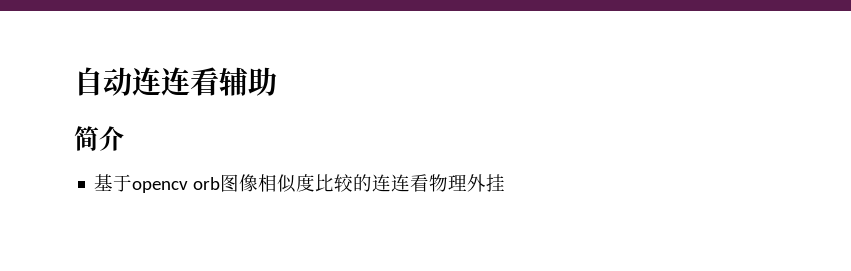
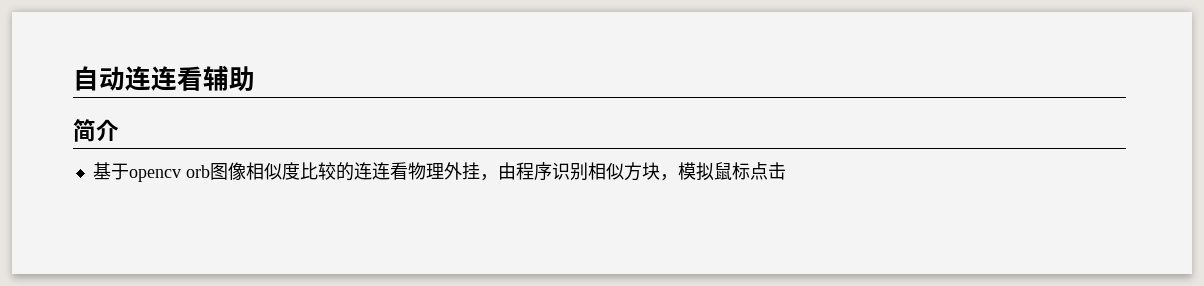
- 基于opencv orb图像相似度比较的连连看物理外挂
+ 基于opencv orb图像相似度比较的连连看物理外挂，由程序识别相似方块，模拟鼠标点击

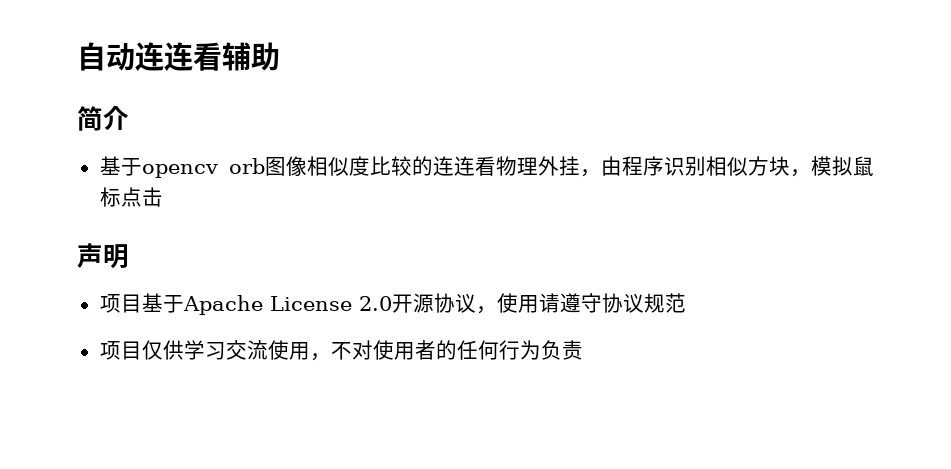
+ 声明
+ 项目基于Apache License 2.0开源协议，使用请遵守协议规范
+ 项目仅供学习交流使用，不对使用者的任何行为负责

